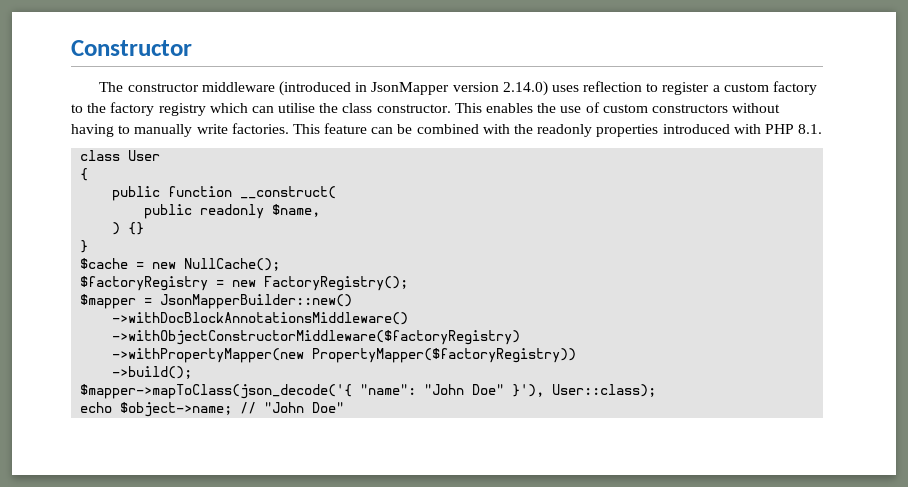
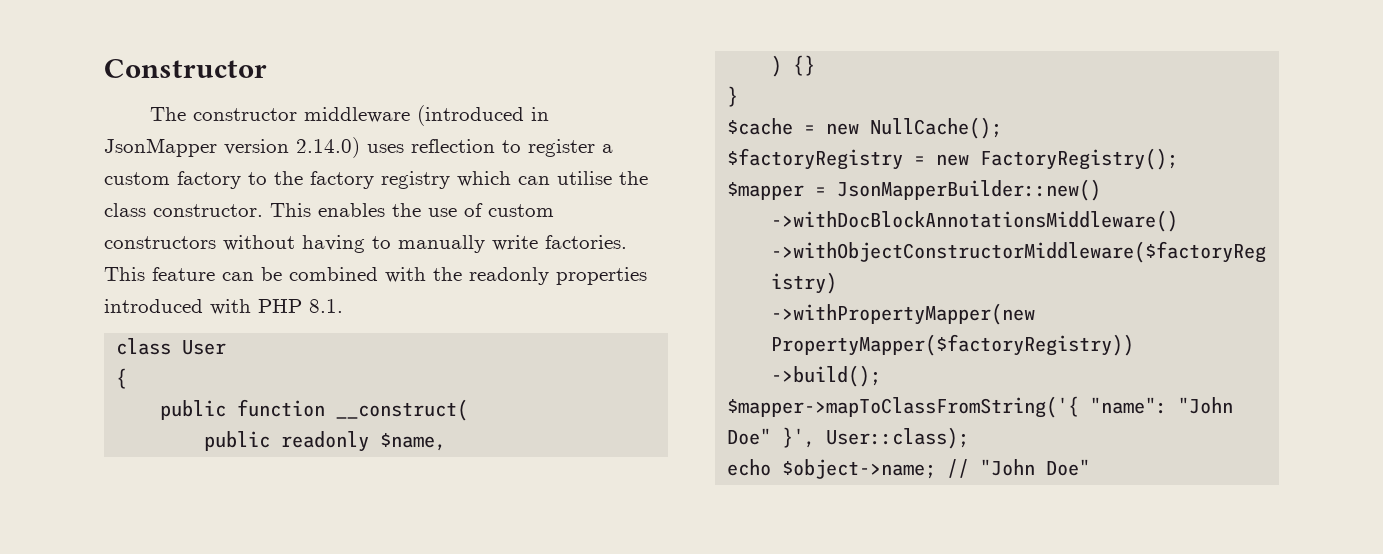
- $mapper->mapToClass(json_decode('{ "name": "John Doe" }'), User::class);
+ $mapper->mapToClassFromString('{ "name": "John Doe" }', User::class);

